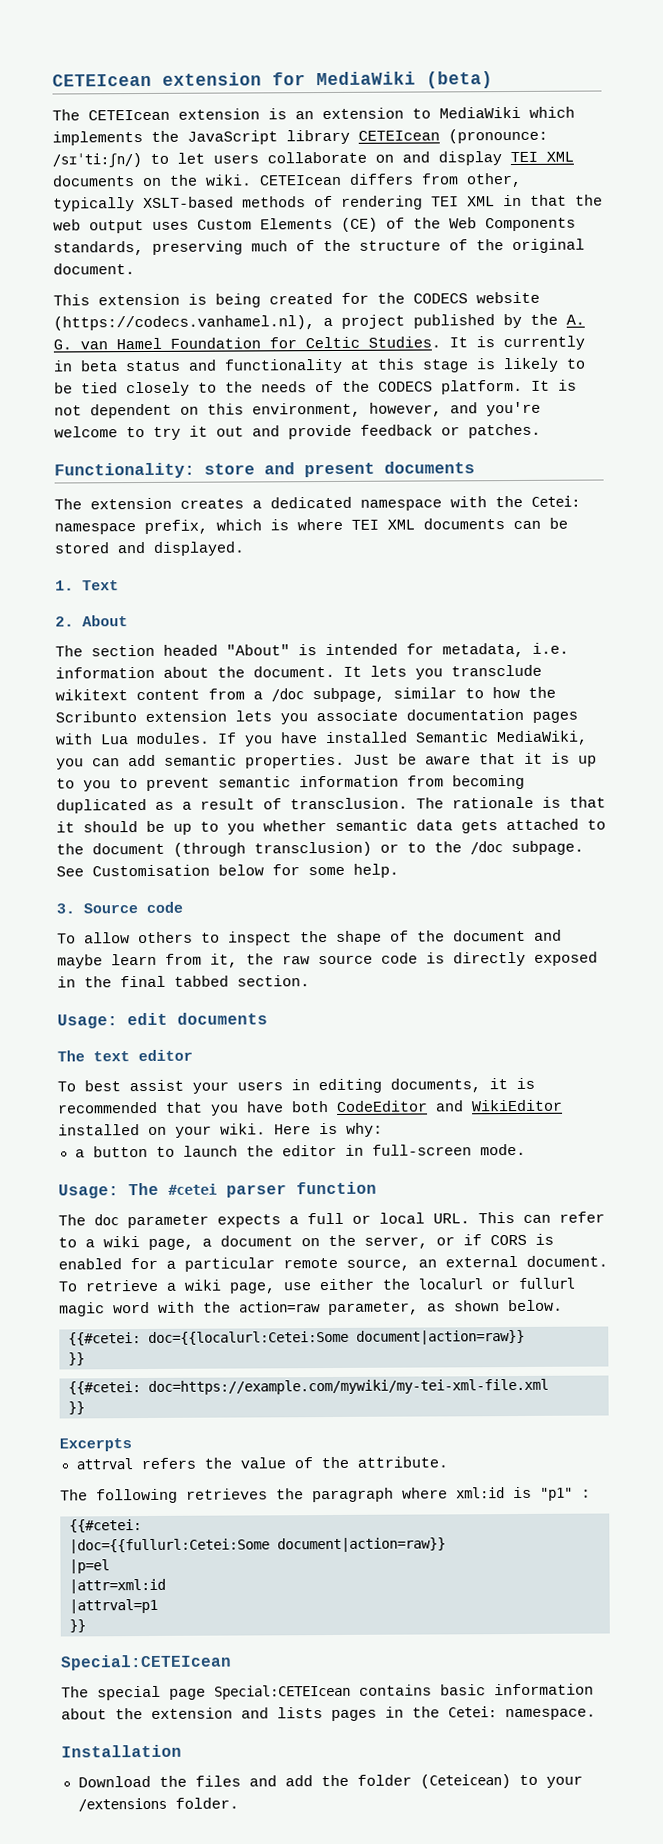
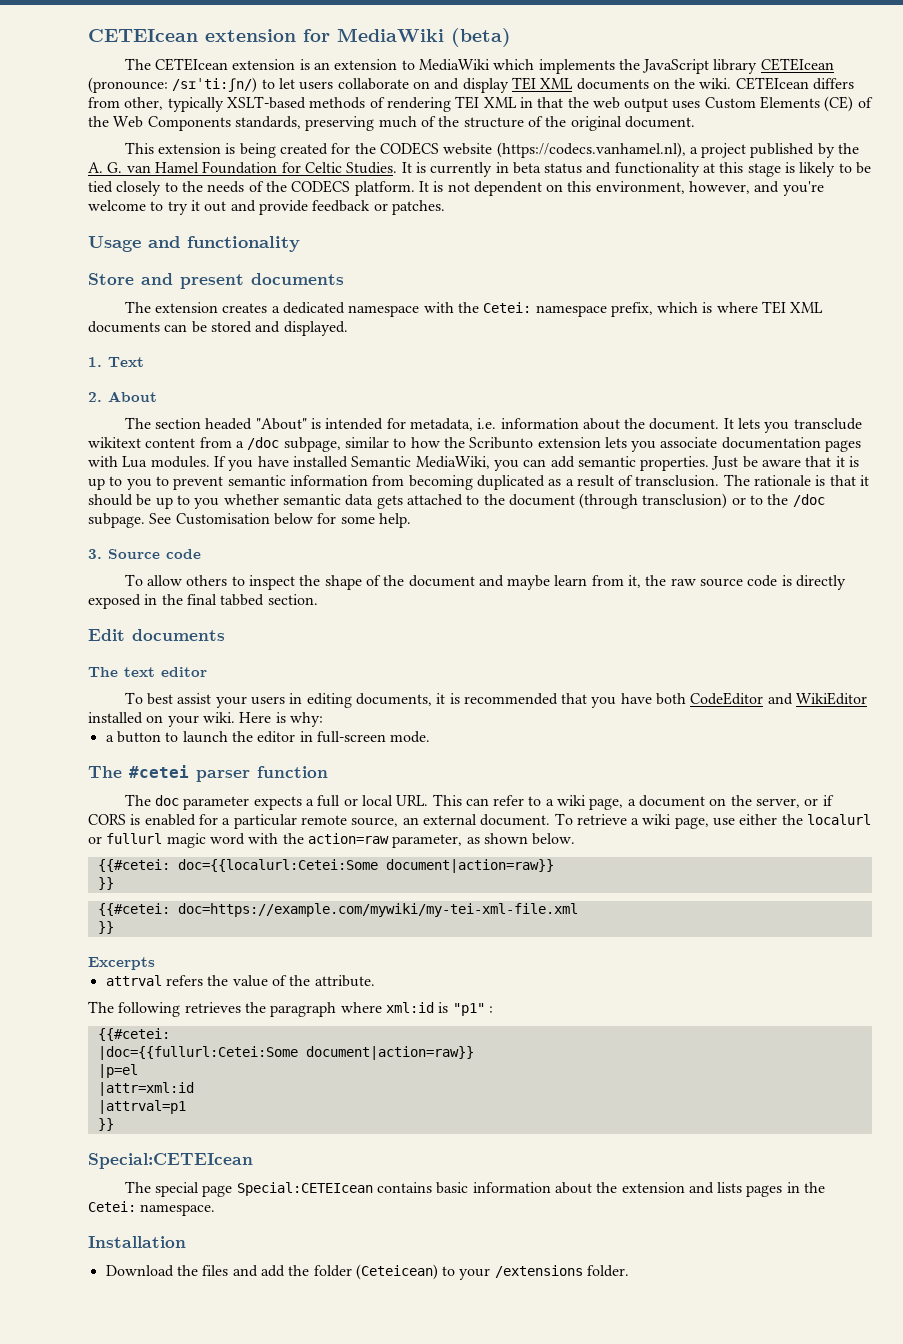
- Functionality: store and present documents
+ Usage and functionality
+ Store and present documents
- Usage: edit documents
+ Edit documents
- Usage: The #cetei parser function
+ The #cetei parser function

